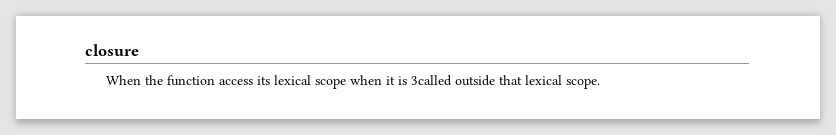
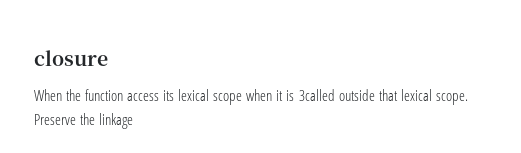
+ Preserve the linkage

